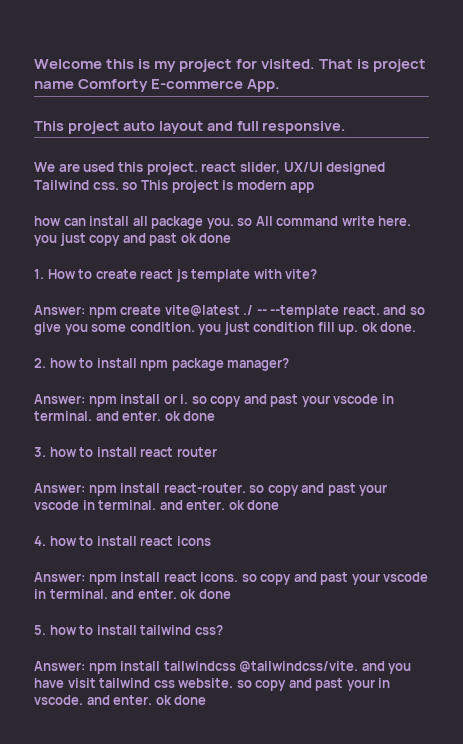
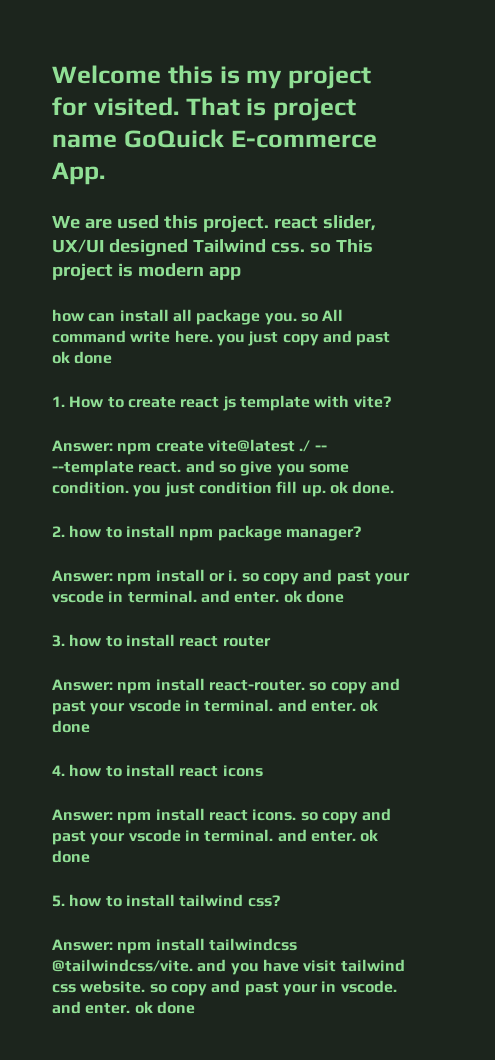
- That is project name Comforty E-commerce App.
+ That is project name GoQuick E-commerce App.
- This project auto layout and full responsive.

